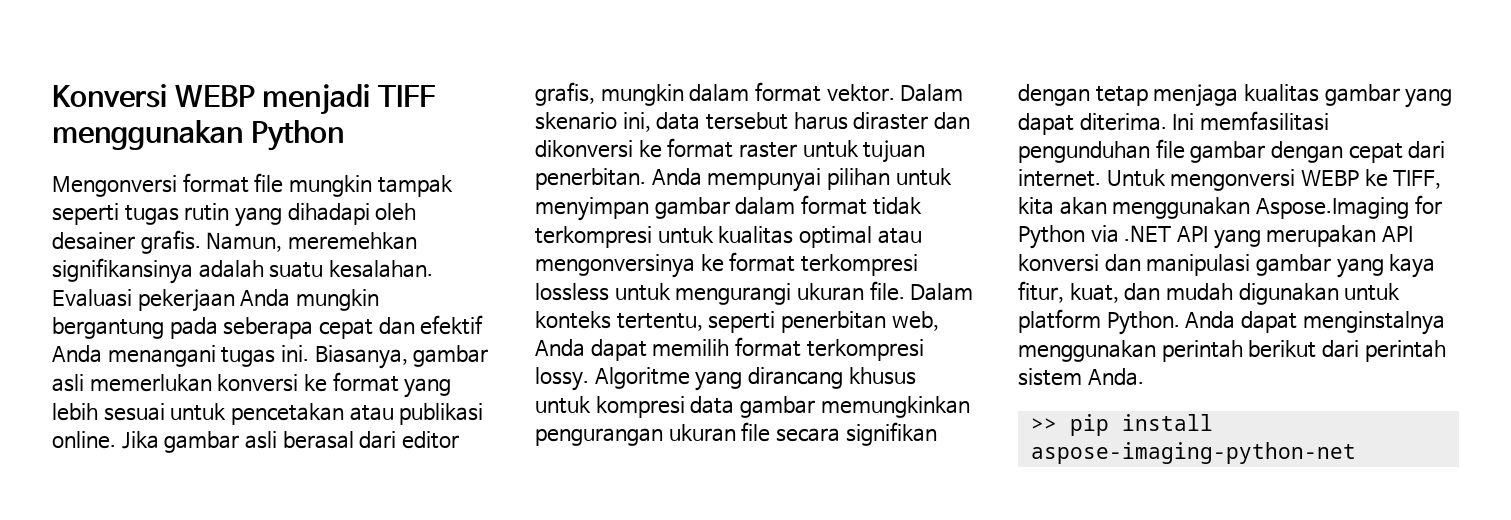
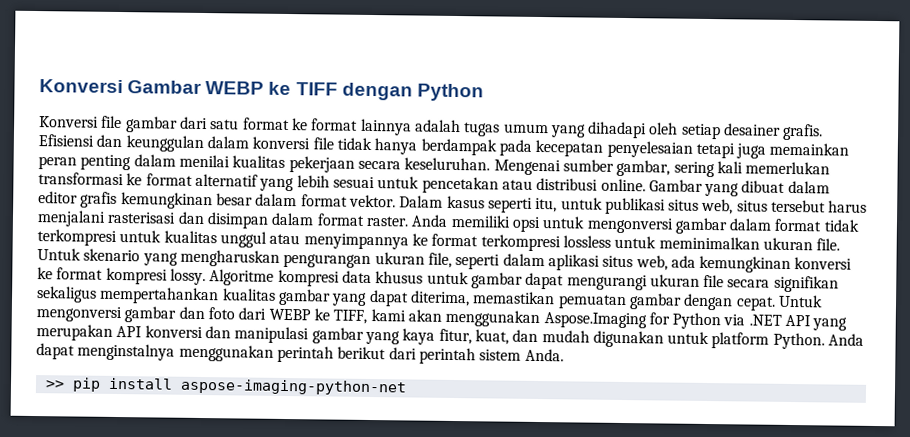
- Konversi WEBP menjadi TIFF menggunakan Python
- Mengonversi format file mungkin tampak seperti tugas rutin yang dihadapi oleh desainer grafis.
+ Konversi Gambar WEBP ke TIFF dengan Python
+ Konversi file gambar dari satu format ke format lainnya adalah tugas umum yang dihadapi oleh setiap desainer grafis.
- Namun, meremehkan signifikansinya adalah suatu kesalahan. Evaluasi pekerjaan Anda mungkin bergantung pada seberapa cepat dan efektif Anda menangani tugas ini. Biasanya, gambar asli memerlukan konversi ke format yang lebih sesuai untuk pencetakan atau publikasi online. Jika gambar asli berasal dari editor grafis, mungkin dalam format vektor. Dalam skenario ini, data tersebut harus diraster dan dikonversi ke format raster untuk tujuan penerbitan. Anda mempunyai pilihan untuk menyimpan gambar dalam format tidak terkompresi untuk kualitas optimal atau mengonversinya ke format terkompresi lossless untuk mengurangi ukuran file.
+ Efisiensi dan keunggulan dalam konversi file tidak hanya berdampak pada kecepatan penyelesaian tetapi juga memainkan peran penting dalam menilai kualitas pekerjaan secara keseluruhan. Mengenai sumber gambar, sering kali memerlukan transformasi ke format alternatif yang lebih sesuai untuk pencetakan atau distribusi online. Gambar yang dibuat dalam editor grafis kemungkinan besar dalam format vektor. Dalam kasus seperti itu, untuk publikasi situs web, situs tersebut harus menjalani rasterisasi dan disimpan dalam format raster. Anda memiliki opsi untuk mengonversi gambar dalam format tidak terkompresi untuk kualitas unggul atau menyimpannya ke format terkompresi lossless untuk meminimalkan ukuran file.
- Dalam konteks tertentu, seperti penerbitan web, Anda dapat memilih format terkompresi lossy. Algoritme yang dirancang khusus untuk kompresi data gambar memungkinkan pengurangan ukuran file secara signifikan dengan tetap menjaga kualitas gambar yang dapat diterima. Ini memfasilitasi pengunduhan file gambar dengan cepat dari internet. Untuk mengonversi WEBP ke TIFF, kita akan menggunakan Aspose.Imaging for Python via .NET API yang merupakan API konversi dan manipulasi gambar yang kaya fitur, kuat, dan mudah digunakan untuk platform Python.
+ Untuk skenario yang mengharuskan pengurangan ukuran file, seperti dalam aplikasi situs web, ada kemungkinan konversi ke format kompresi lossy. Algoritme kompresi data khusus untuk gambar dapat mengurangi ukuran file secara signifikan sekaligus mempertahankan kualitas gambar yang dapat diterima, memastikan pemuatan gambar dengan cepat. Untuk mengonversi gambar dan foto dari WEBP ke TIFF, kami akan menggunakan Aspose.Imaging for Python via .NET API yang merupakan API konversi dan manipulasi gambar yang kaya fitur, kuat, dan mudah digunakan untuk platform Python.

